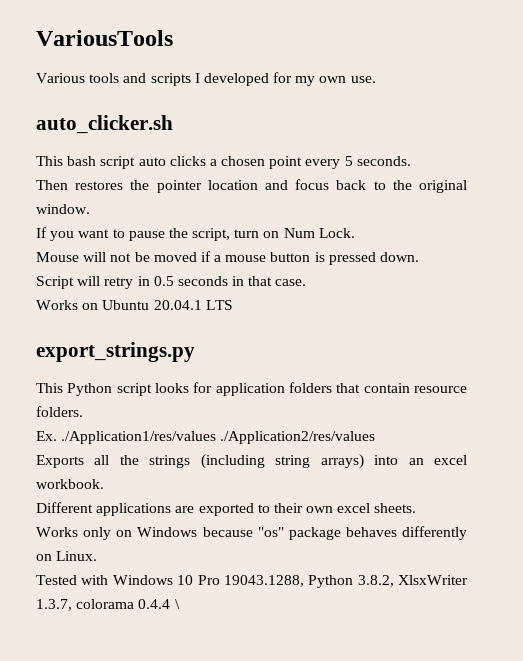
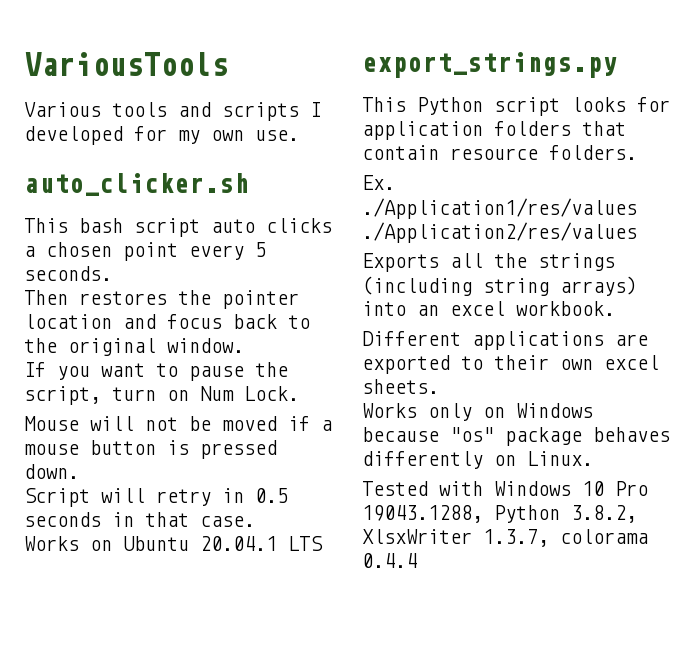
- Tested with Windows 10 Pro 19043.1288, Python 3.8.2, XlsxWriter 1.3.7, colorama 0.4.4 \
+ Tested with Windows 10 Pro 19043.1288, Python 3.8.2, XlsxWriter 1.3.7, colorama 0.4.4

